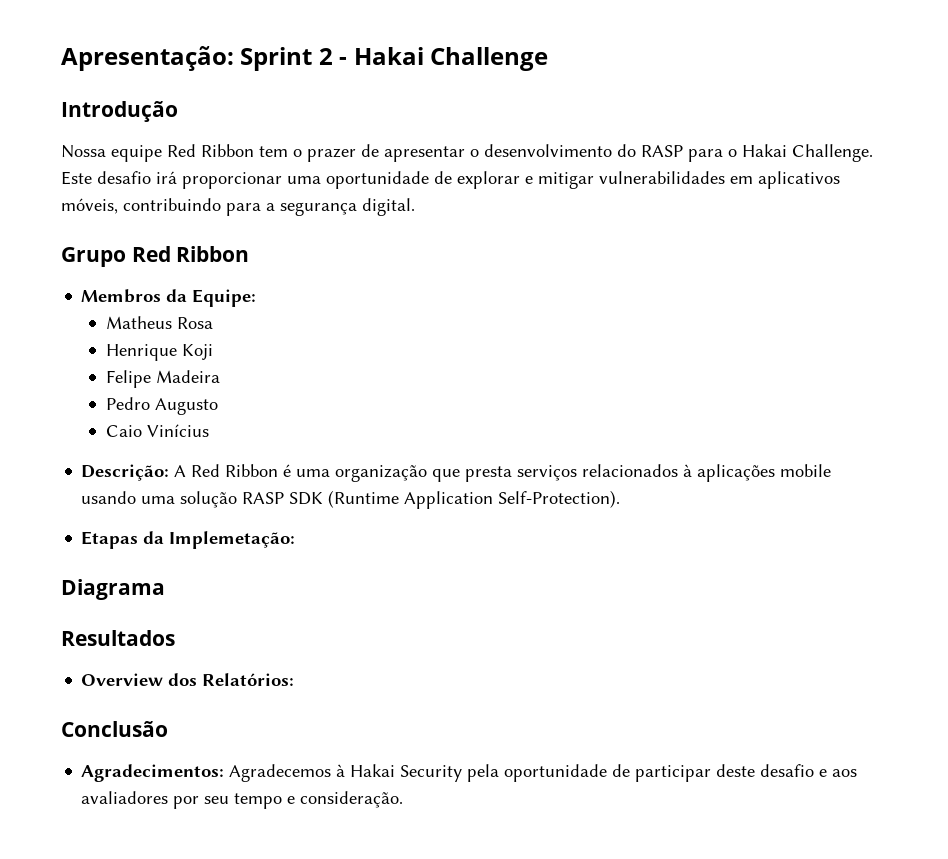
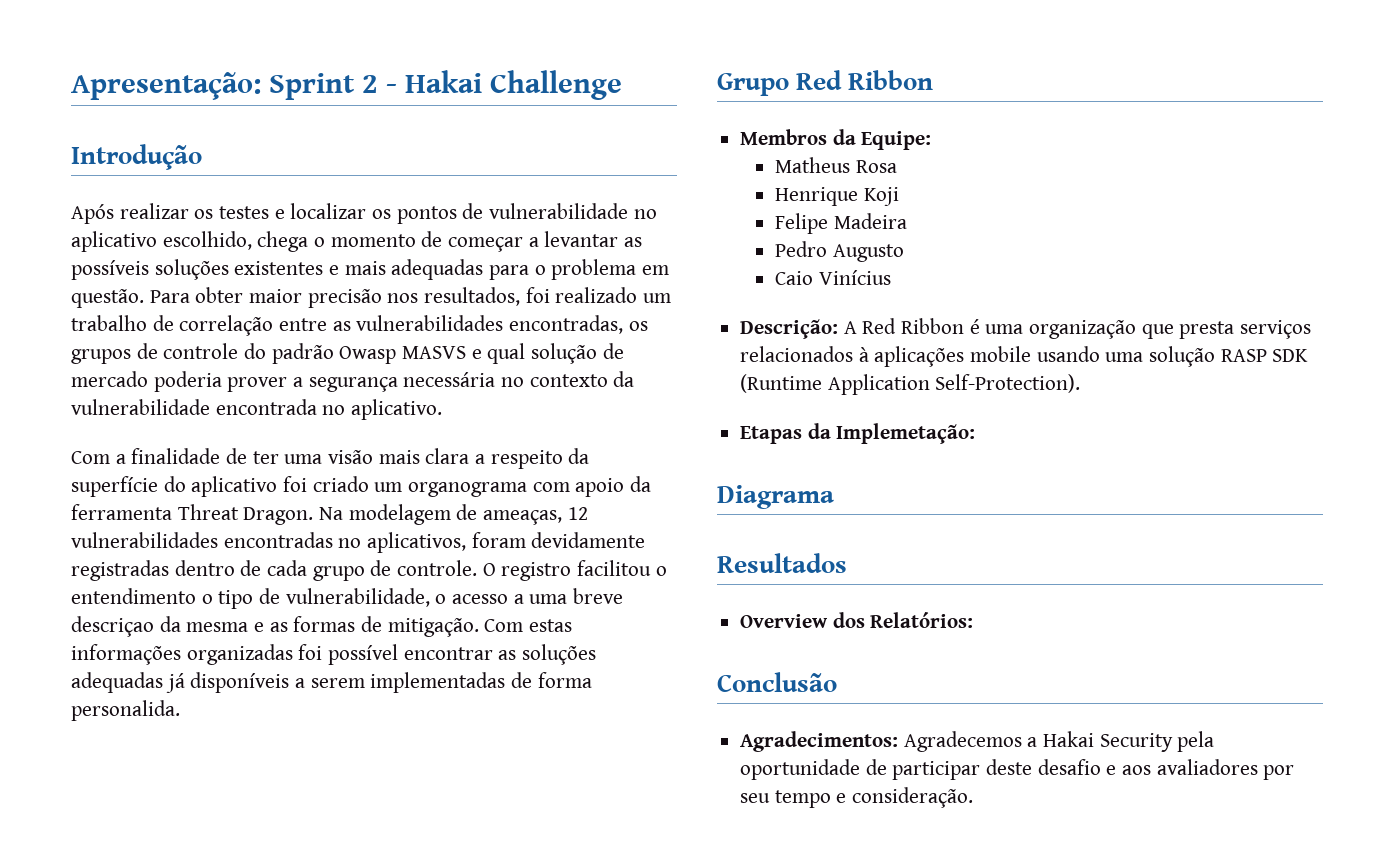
- Nossa equipe Red Ribbon tem o prazer de apresentar o desenvolvimento do RASP para o Hakai Challenge. Este desafio irá proporcionar uma oportunidade de explorar e mitigar vulnerabilidades em aplicativos móveis, contribuindo para a segurança digital.
+ Após realizar os testes e localizar os pontos de vulnerabilidade no aplicativo escolhido, chega o momento de começar a levantar as possíveis soluções existentes e mais adequadas para o problema em questão. Para obter maior precisão nos resultados, foi realizado um trabalho de correlação entre as vulnerabilidades encontradas, os grupos de controle do padrão Owasp MASVS e qual solução de mercado poderia prover a segurança necessária no contexto da vulnerabilidade encontrada no aplicativo.
+ Com a finalidade de ter uma visão mais clara a respeito da superfície do aplicativo foi criado um organograma com apoio da ferramenta Threat Dragon. Na modelagem de ameaças, 12 vulnerabilidades encontradas no aplicativos, foram devidamente registradas dentro de cada grupo de controle. O registro facilitou o entendimento o tipo de vulnerabilidade, o acesso a uma breve descriçao da mesma e as formas de mitigação. Com estas informações organizadas foi possível encontrar as soluções adequadas já disponíveis a serem implementadas de forma personalida.
- Agradecimentos: Agradecemos à Hakai Security pela oportunidade de participar deste desafio e aos avaliadores por seu tempo e consideração.
+ Agradecimentos: Agradecemos a Hakai Security pela oportunidade de participar deste desafio e aos avaliadores por seu tempo e consideração.

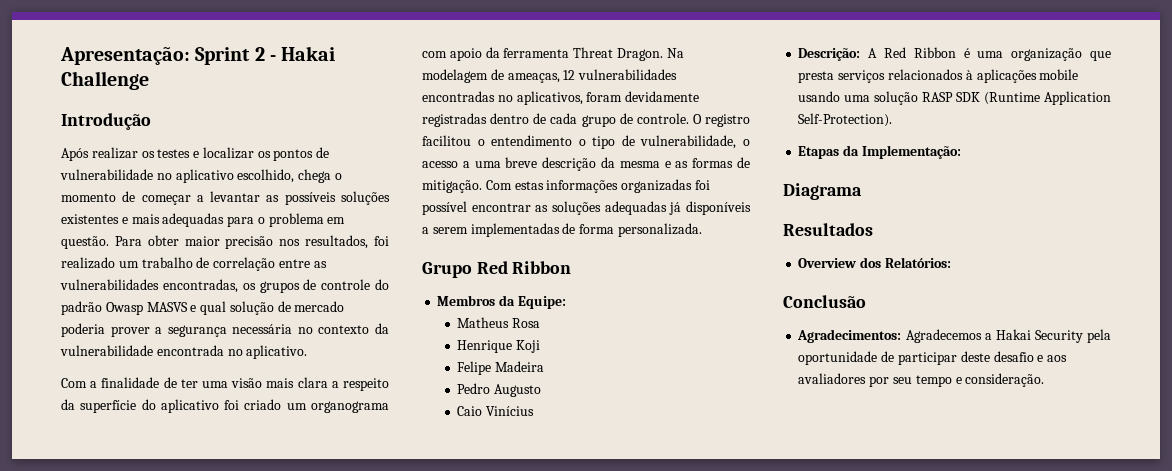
- O registro facilitou o entendimento o tipo de vulnerabilidade, o acesso a uma breve descriçao da mesma e as formas de mitigação.
+ O registro facilitou o entendimento o tipo de vulnerabilidade, o acesso a uma breve descrição da mesma e as formas de mitigação.
- Com estas informações organizadas foi possível encontrar as soluções adequadas já disponíveis a serem implementadas de forma personalida.
+ Com estas informações organizadas foi possível encontrar as soluções adequadas já disponíveis a serem implementadas de forma personalizada.
- Etapas da Implemetação:
+ Etapas da Implementação:

